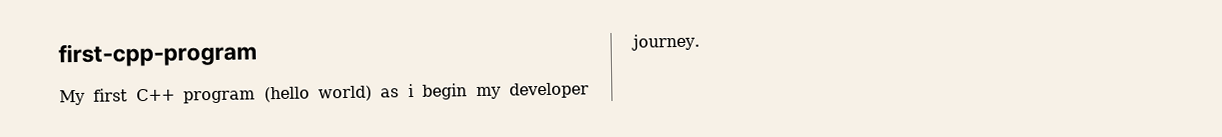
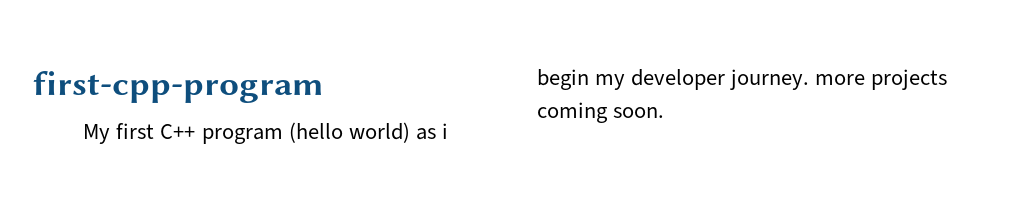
- My first C++ program (hello world) as i begin my developer journey.
+ My first C++ program (hello world) as i begin my developer journey. more projects coming soon.

